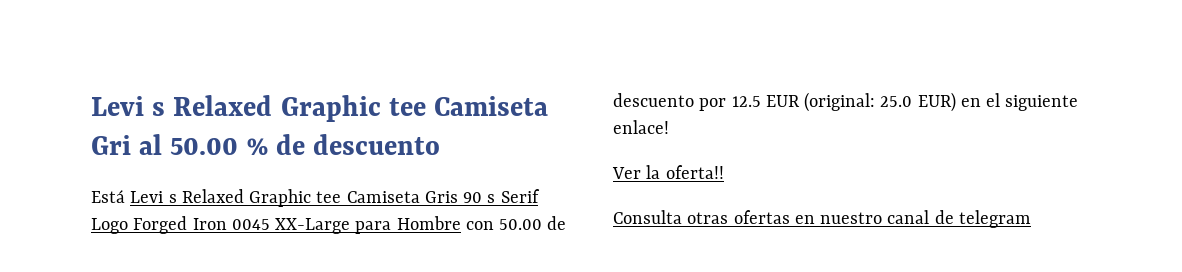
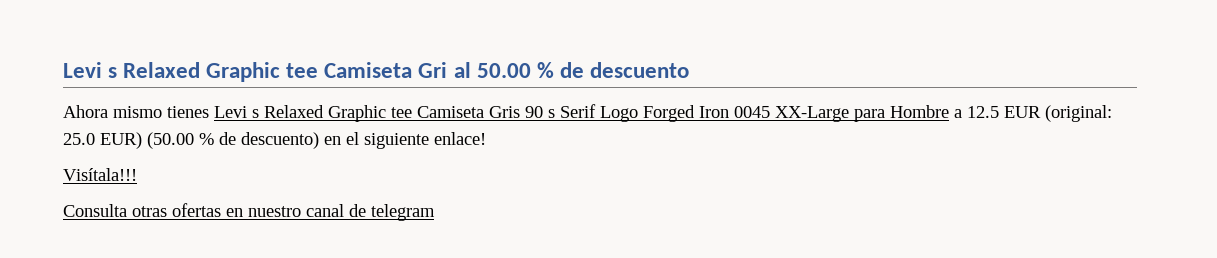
- Está Levi s Relaxed Graphic tee Camiseta Gris 90 s Serif Logo Forged Iron 0045 XX-Large para Hombre con 50.00 de descuento por 12.5 EUR (original: 25.0 EUR) en el siguiente enlace!
+ Ahora mismo tienes Levi s Relaxed Graphic tee Camiseta Gris 90 s Serif Logo Forged Iron 0045 XX-Large para Hombre a 12.5 EUR (original: 25.0 EUR) (50.00 % de descuento) en el siguiente enlace!
- Ver la oferta!!
+ Visítala!!!

